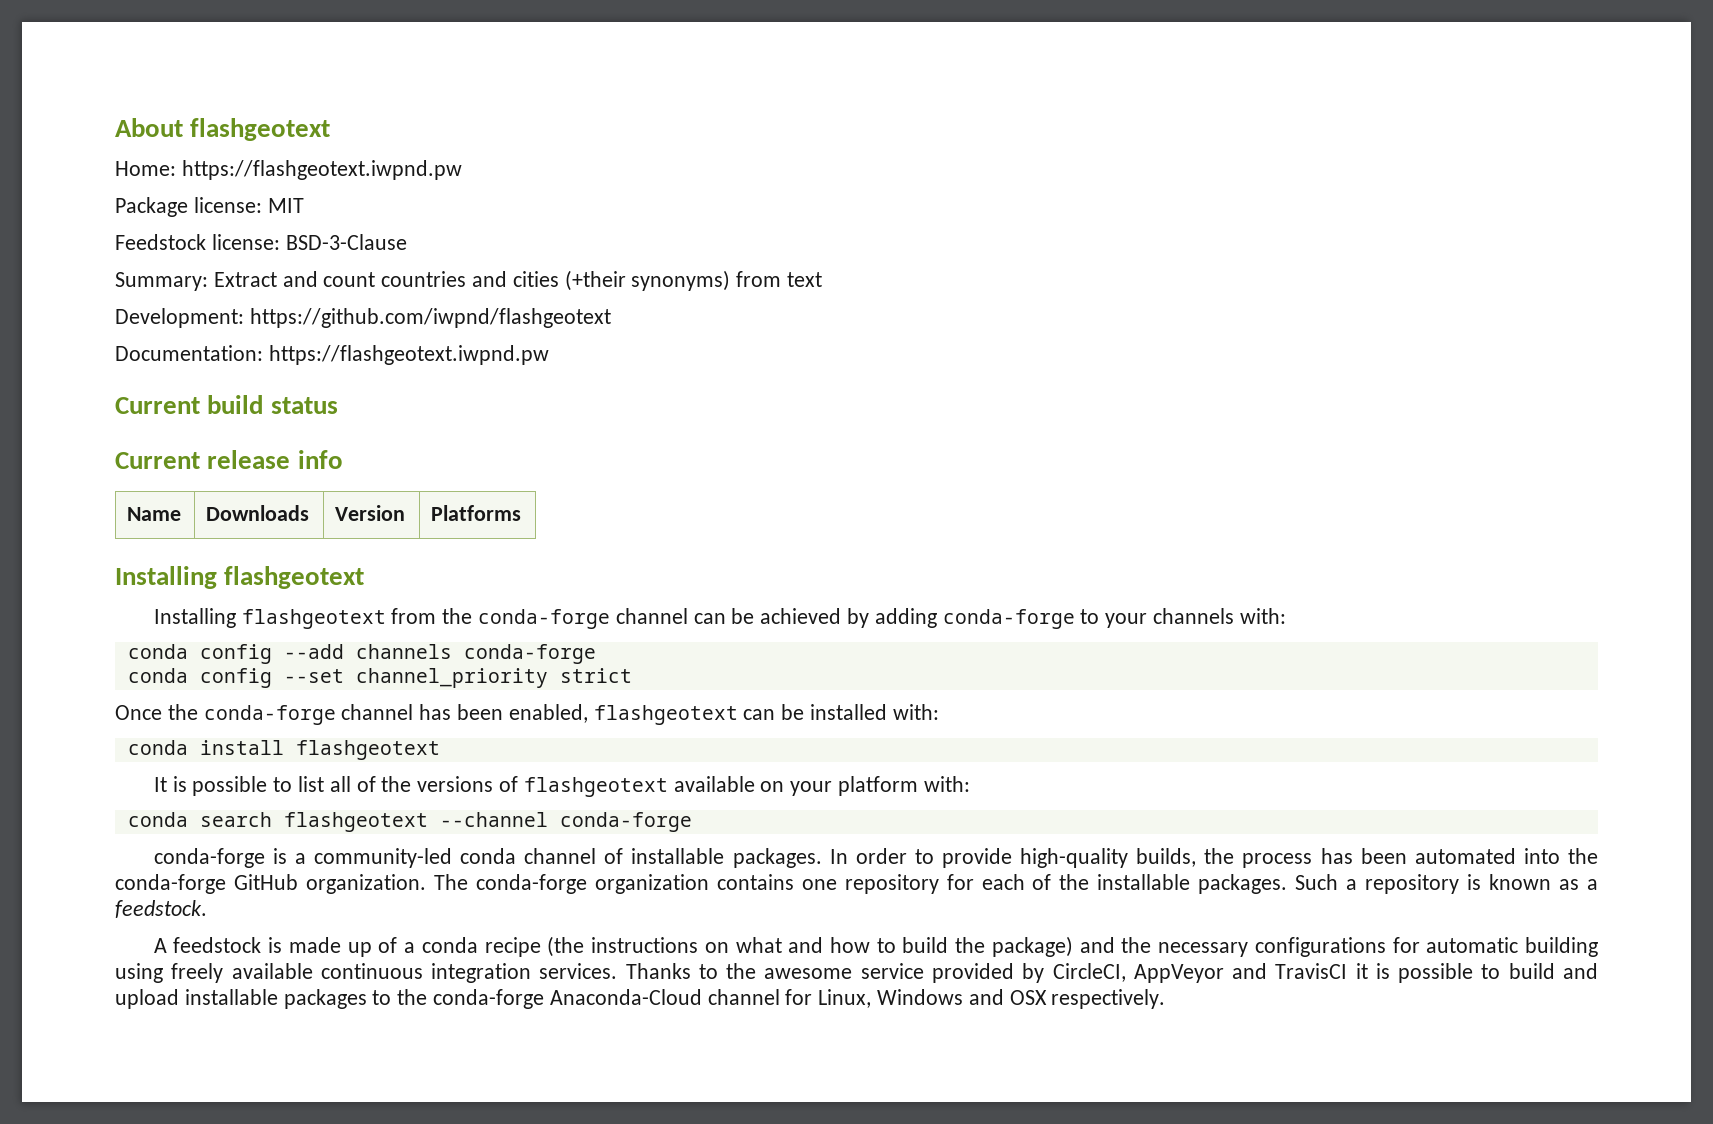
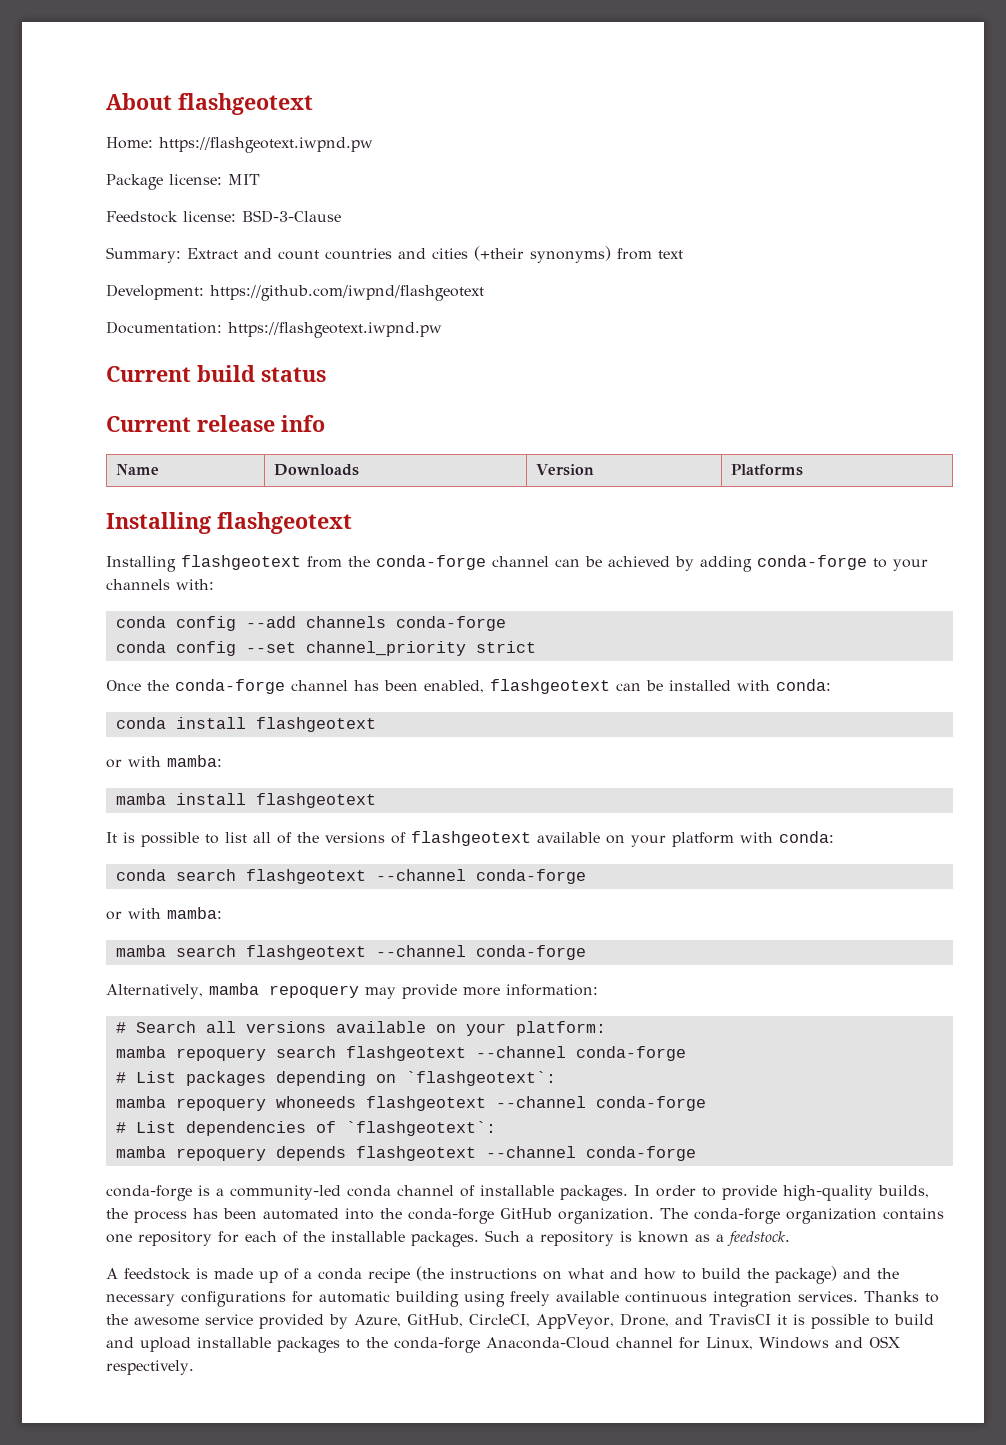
- Once the conda-forge channel has been enabled, flashgeotext can be installed with:
+ Once the conda-forge channel has been enabled, flashgeotext can be installed with conda:
  conda install flashgeotext
+ or with mamba:
+ mamba install flashgeotext
- It is possible to list all of the versions of flashgeotext available on your platform with:
+ It is possible to list all of the versions of flashgeotext available on your platform with conda:
  conda search flashgeotext --channel conda-forge
+ or with mamba:
+ mamba search flashgeotext --channel conda-forge
+ Alternatively, mamba repoquery may provide more information:
+ # Search all versions available on your platform:
+ mamba repoquery search flashgeotext --channel conda-forge
+ # List packages depending on `flashgeotext`:
+ mamba repoquery whoneeds flashgeotext --channel conda-forge
+ # List dependencies of `flashgeotext`:
+ mamba repoquery depends flashgeotext --channel conda-forge
- Thanks to the awesome service provided by CircleCI, AppVeyor and TravisCI it is possible to build and upload installable packages to the conda-forge Anaconda-Cloud channel for Linux, Windows and OSX respectively.
+ Thanks to the awesome service provided by Azure, GitHub, CircleCI, AppVeyor, Drone, and TravisCI it is possible to build and upload installable packages to the conda-forge Anaconda-Cloud channel for Linux, Windows and OSX respectively.

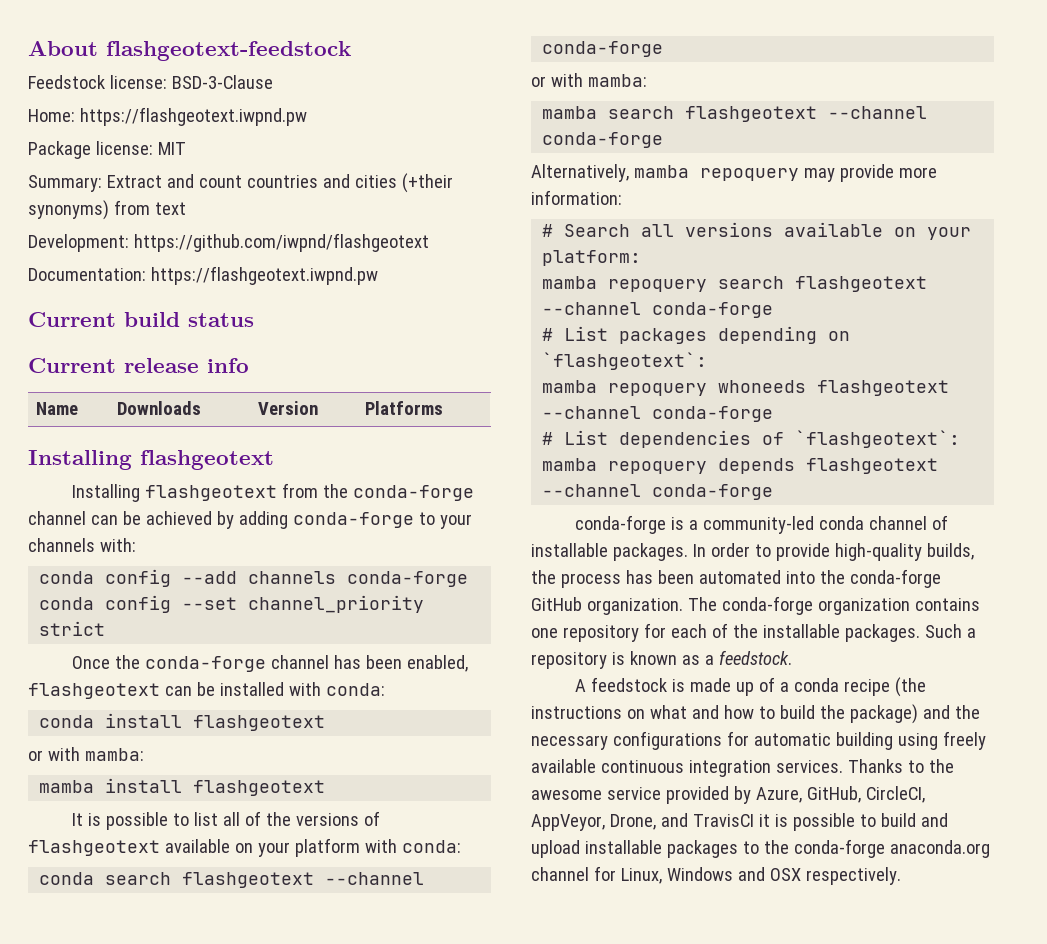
- About flashgeotext
+ About flashgeotext-feedstock
+ Feedstock license: BSD-3-Clause
- Feedstock license: BSD-3-Clause
- Thanks to the awesome service provided by Azure, GitHub, CircleCI, AppVeyor, Drone, and TravisCI it is possible to build and upload installable packages to the conda-forge Anaconda-Cloud channel for Linux, Windows and OSX respectively.
+ Thanks to the awesome service provided by Azure, GitHub, CircleCI, AppVeyor, Drone, and TravisCI it is possible to build and upload installable packages to the conda-forge anaconda.org channel for Linux, Windows and OSX respectively.

